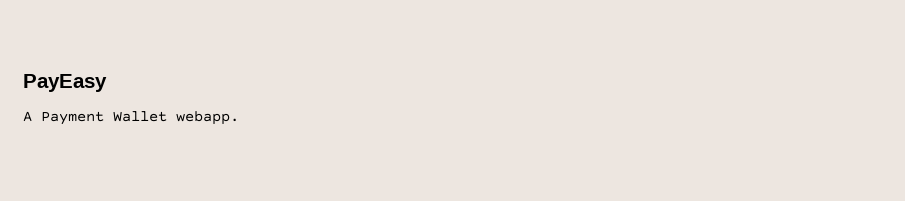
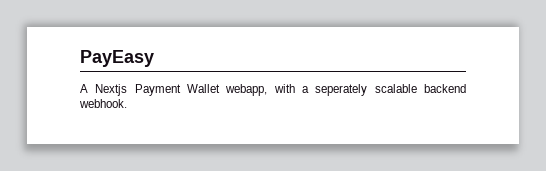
- A Payment Wallet webapp.
+ A Nextjs Payment Wallet webapp, with a seperately scalable backend webhook.

